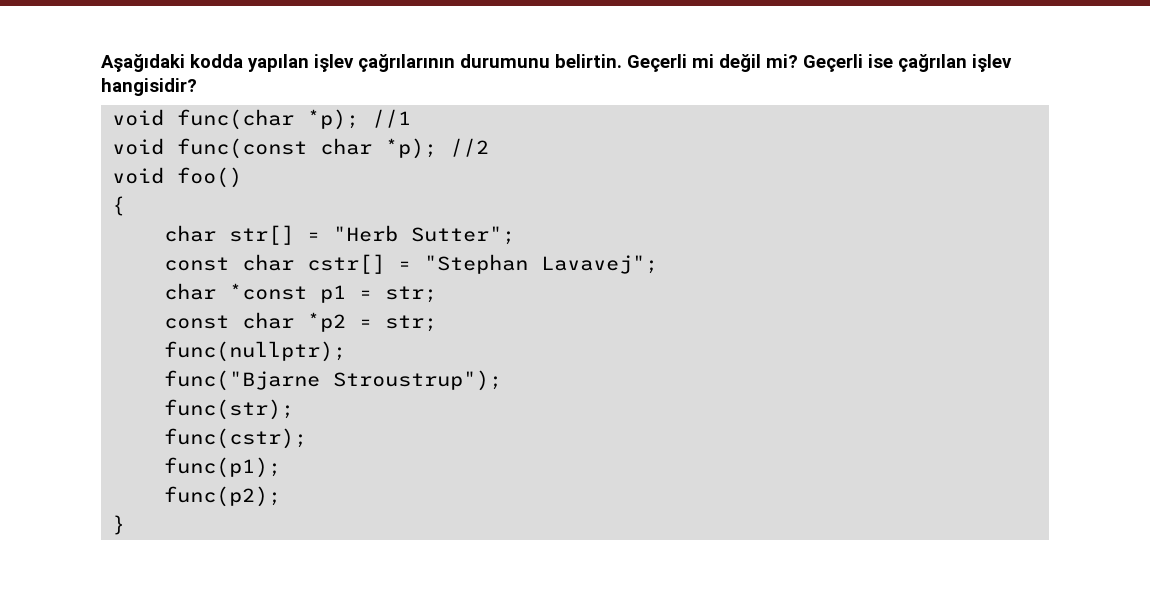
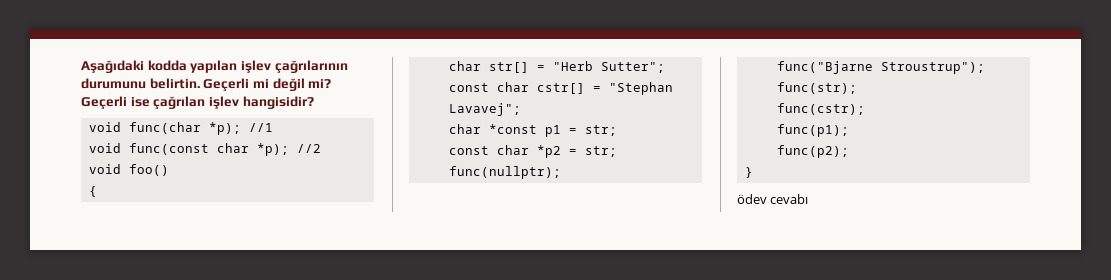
+ ödev cevabı

